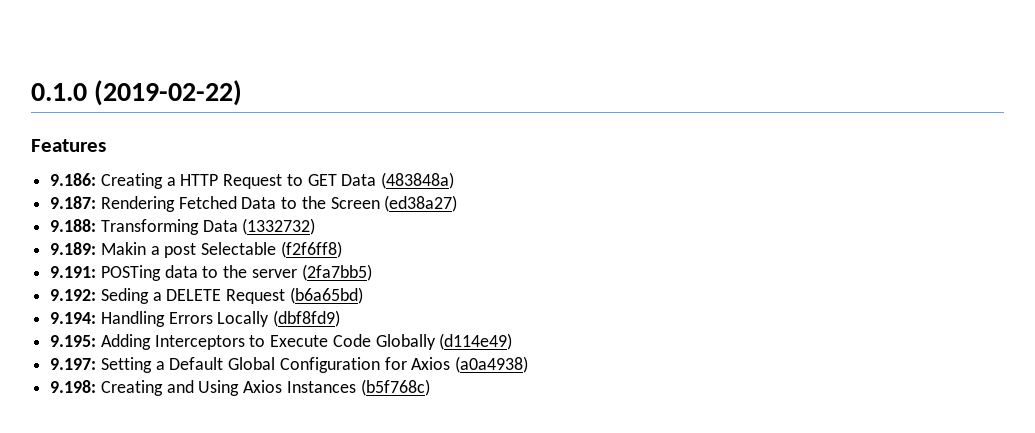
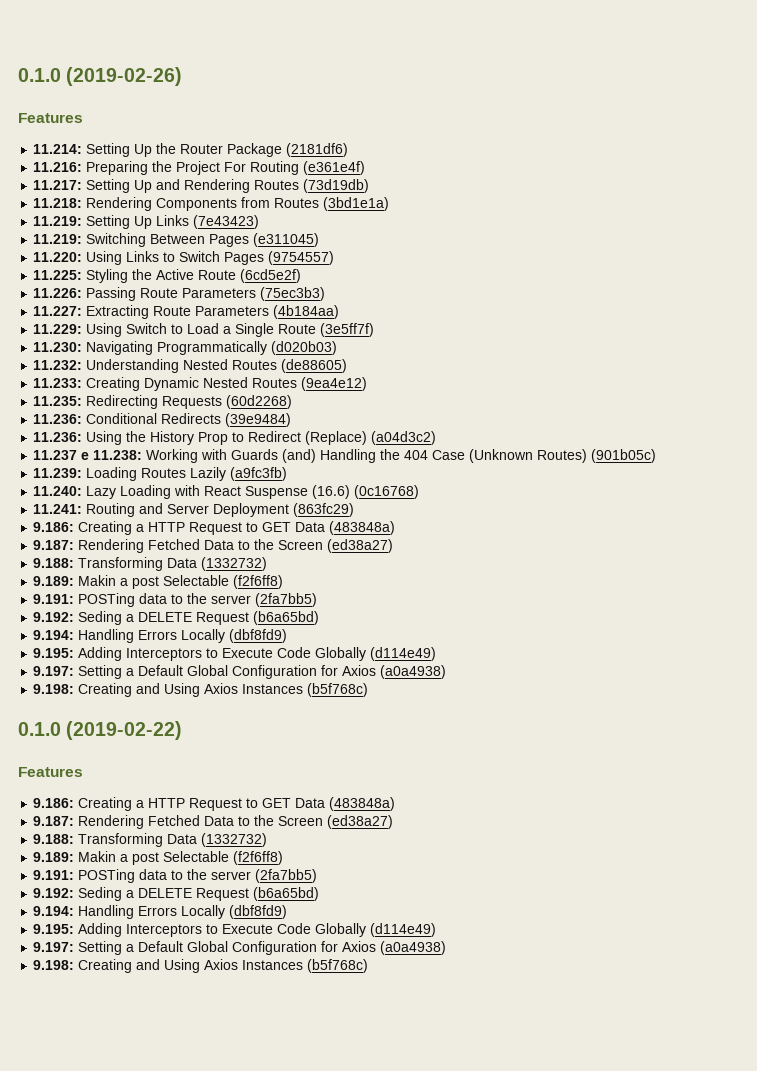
+ 0.1.0 (2019-02-26)
+ Features
+ 11.214: Setting Up the Router Package (2181df6)
+ 11.216: Preparing the Project For Routing (e361e4f)
+ 11.217: Setting Up and Rendering Routes (73d19db)
+ 11.218: Rendering Components from Routes (3bd1e1a)
+ 11.219: Setting Up Links (7e43423)
+ 11.219: Switching Between Pages (e311045)
+ 11.220: Using Links to Switch Pages (9754557)
+ 11.225: Styling the Active Route (6cd5e2f)
+ 11.226: Passing Route Parameters (75ec3b3)
+ 11.227: Extracting Route Parameters (4b184aa)
+ 11.229: Using Switch to Load a Single Route (3e5ff7f)
+ 11.230: Navigating Programmatically (d020b03)
+ 11.232: Understanding Nested Routes (de88605)
+ 11.233: Creating Dynamic Nested Routes (9ea4e12)
+ 11.235: Redirecting Requests (60d2268)
+ 11.236: Conditional Redirects (39e9484)
+ 11.236: Using the History Prop to Redirect (Replace) (a04d3c2)
+ 11.237 e 11.238: Working with Guards (and) Handling the 404 Case (Unknown Routes) (901b05c)
+ 11.239: Loading Routes Lazily (a9fc3fb)
+ 11.240: Lazy Loading with React Suspense (16.6) (0c16768)
+ 11.241: Routing and Server Deployment (863fc29)
+ 9.186: Creating a HTTP Request to GET Data (483848a)
+ 9.187: Rendering Fetched Data to the Screen (ed38a27)
+ 9.188: Transforming Data (1332732)
+ 9.189: Makin a post Selectable (f2f6ff8)
+ 9.191: POSTing data to the server (2fa7bb5)
+ 9.192: Seding a DELETE Request (b6a65bd)
+ 9.194: Handling Errors Locally (dbf8fd9)
+ 9.195: Adding Interceptors to Execute Code Globally (d114e49)
+ 9.197: Setting a Default Global Configuration for Axios (a0a4938)
+ 9.198: Creating and Using Axios Instances (b5f768c)

